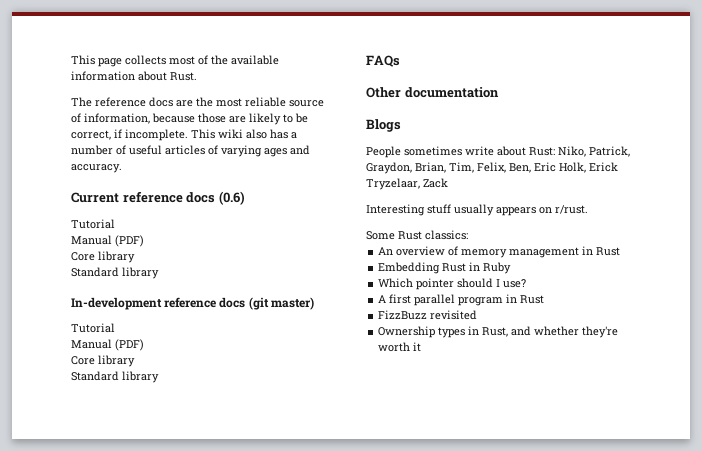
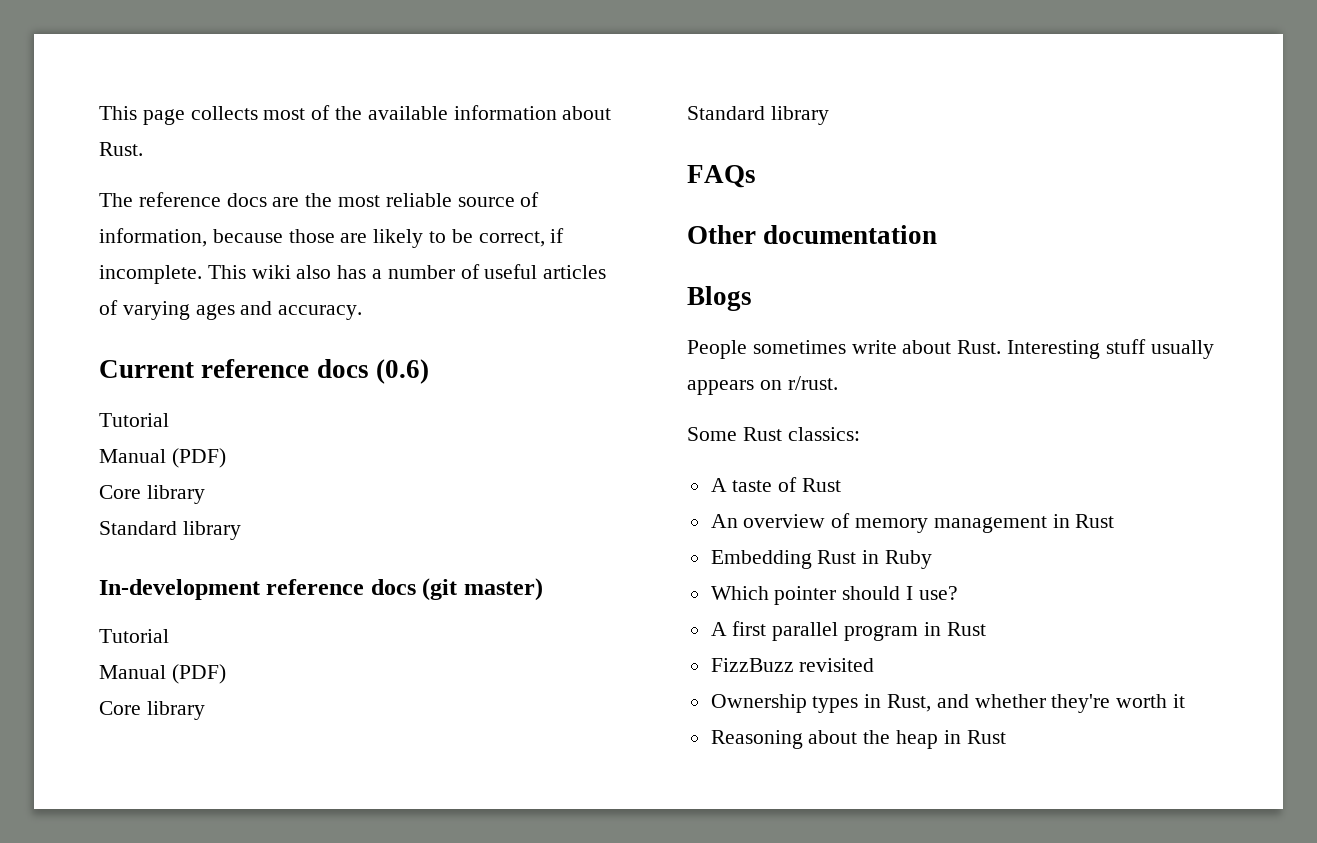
- People sometimes write about Rust: Niko, Patrick, Graydon, Brian, Tim, Felix, Ben, Eric Holk, Erick Tryzelaar, Zack
- Interesting stuff usually appears on r/rust.
+ People sometimes write about Rust. Interesting stuff usually appears on r/rust.
+ A taste of Rust
+ Reasoning about the heap in Rust

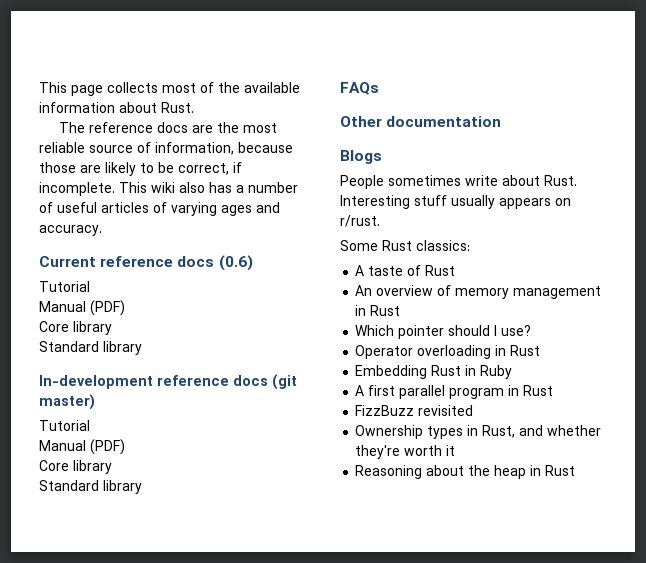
- Embedding Rust in Ruby
+ Operator overloading in Rust
+ Embedding Rust in Ruby

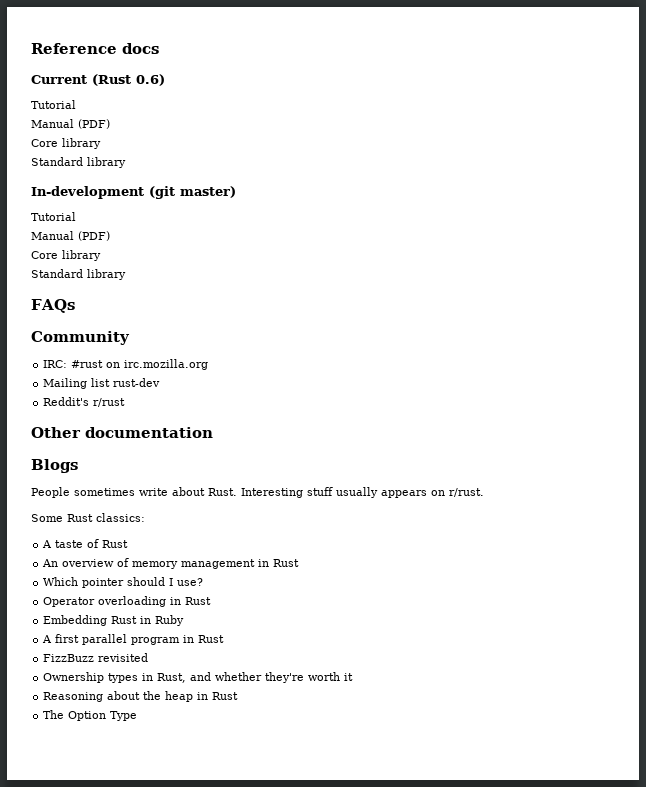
- This page collects most of the available information about Rust.
- The reference docs are the most reliable source of information, because those are likely to be correct, if incomplete. This wiki also has a number of useful articles of varying ages and accuracy.
- Current reference docs (0.6)
+ Reference docs
+ Current (Rust 0.6)
- In-development reference docs (git master)
+ In-development (git master)
+ Community
+ IRC: #rust on irc.mozilla.org
+ Mailing list rust-dev
+ Reddit's r/rust
+ The Option Type

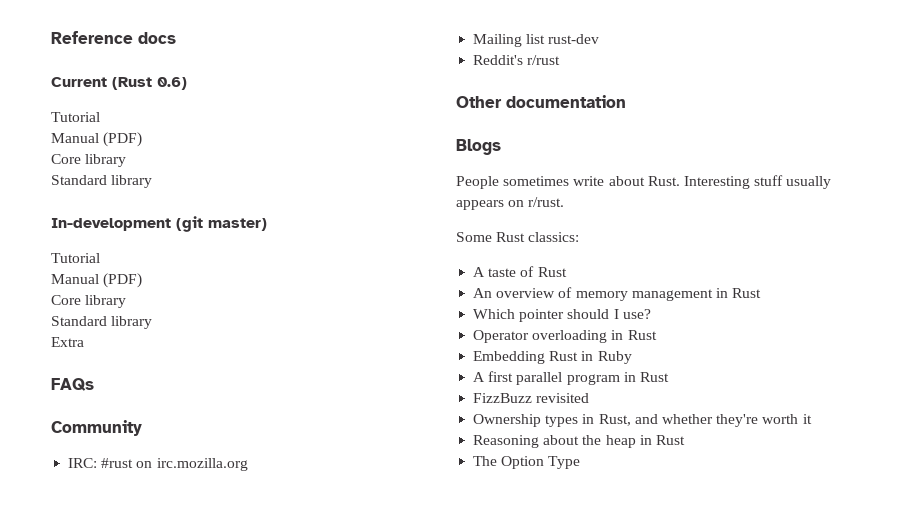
+ Extra

